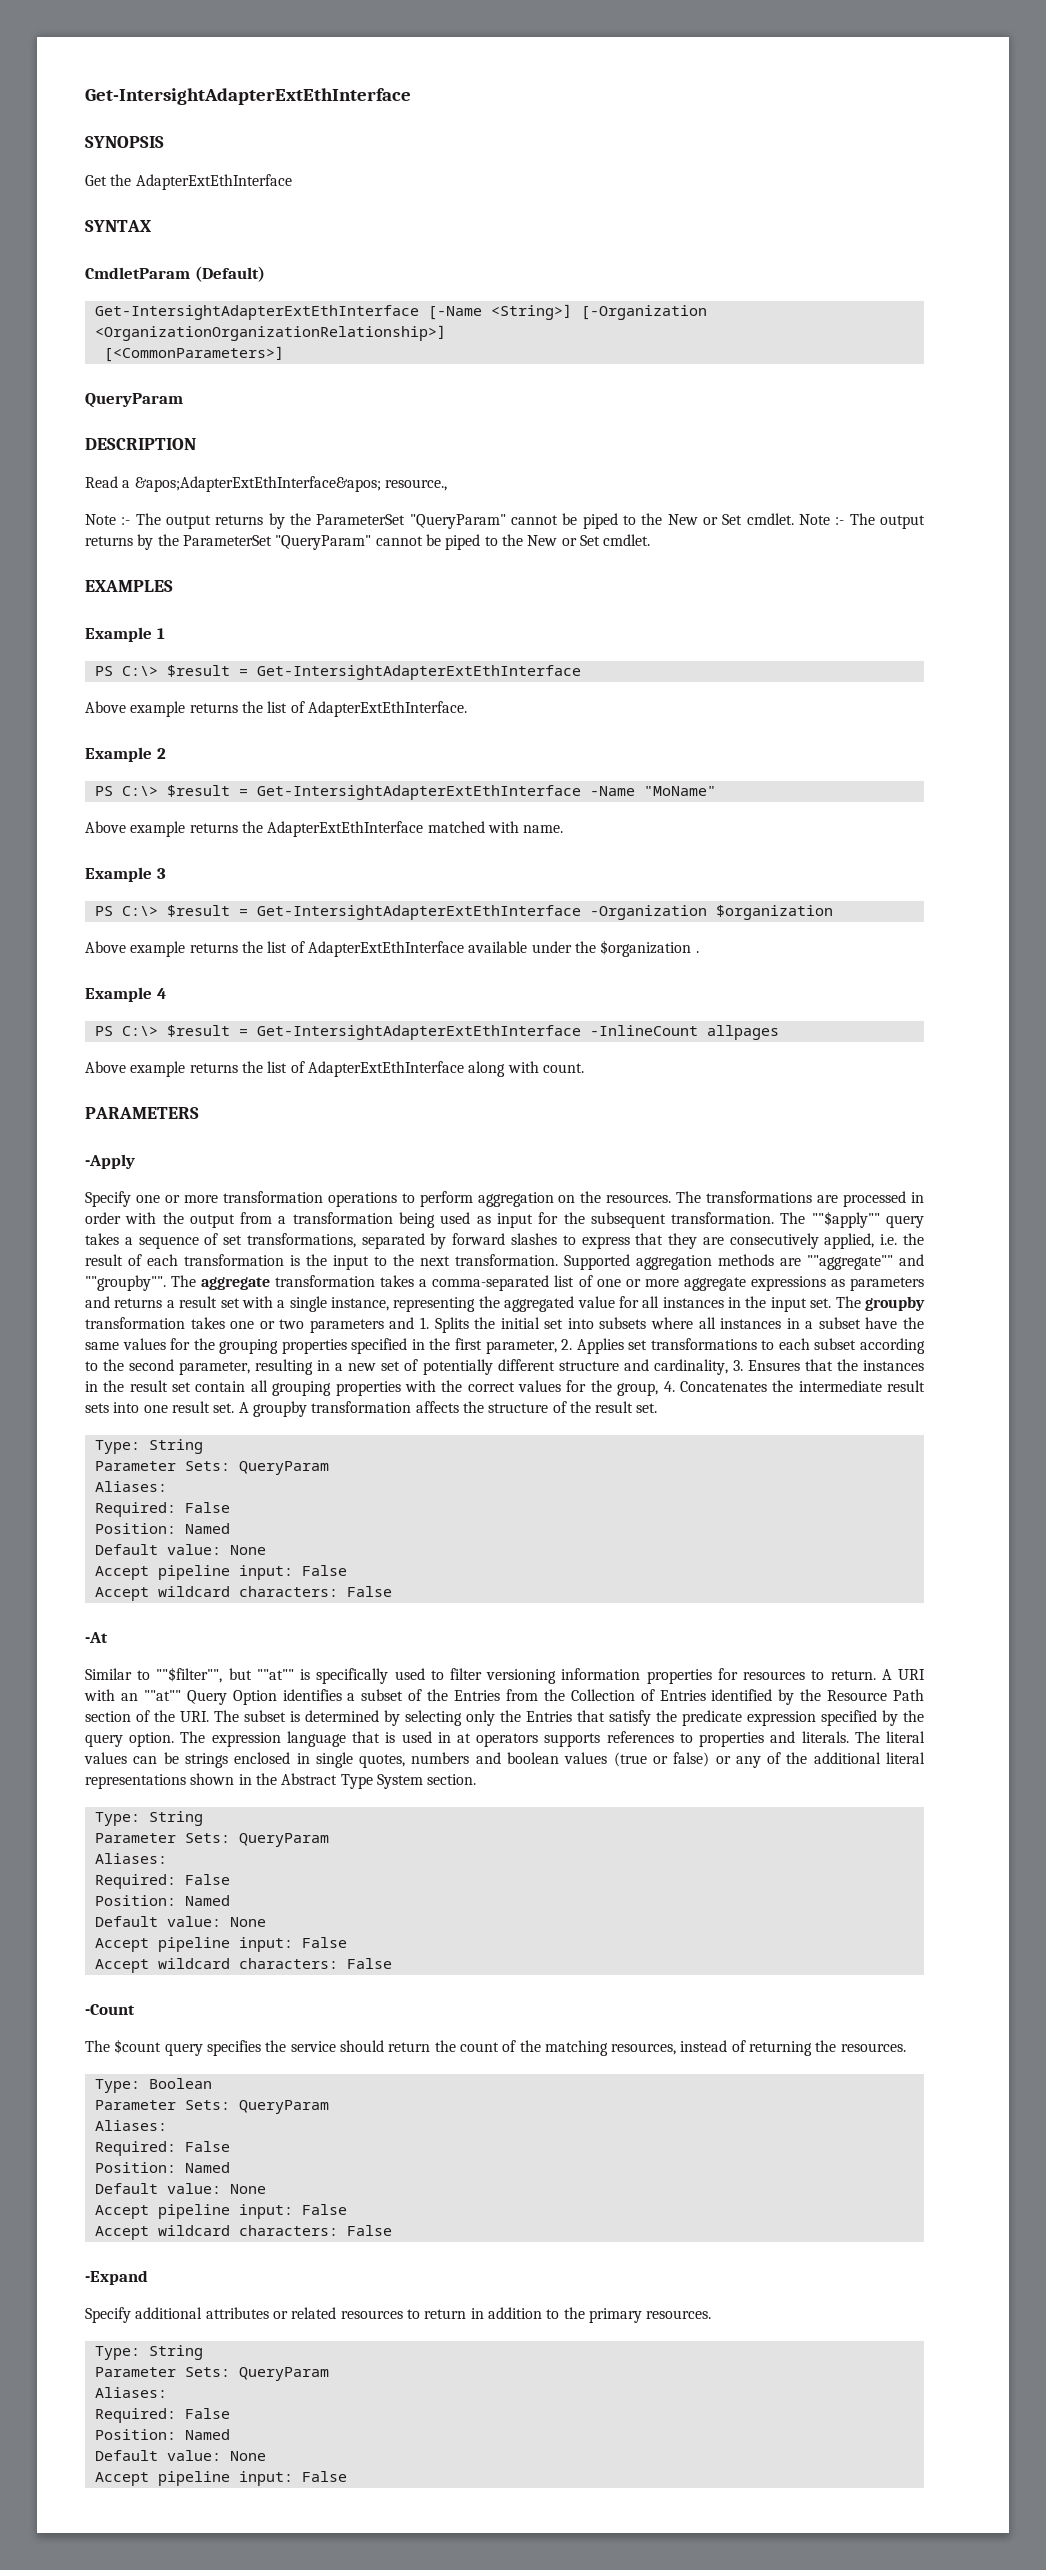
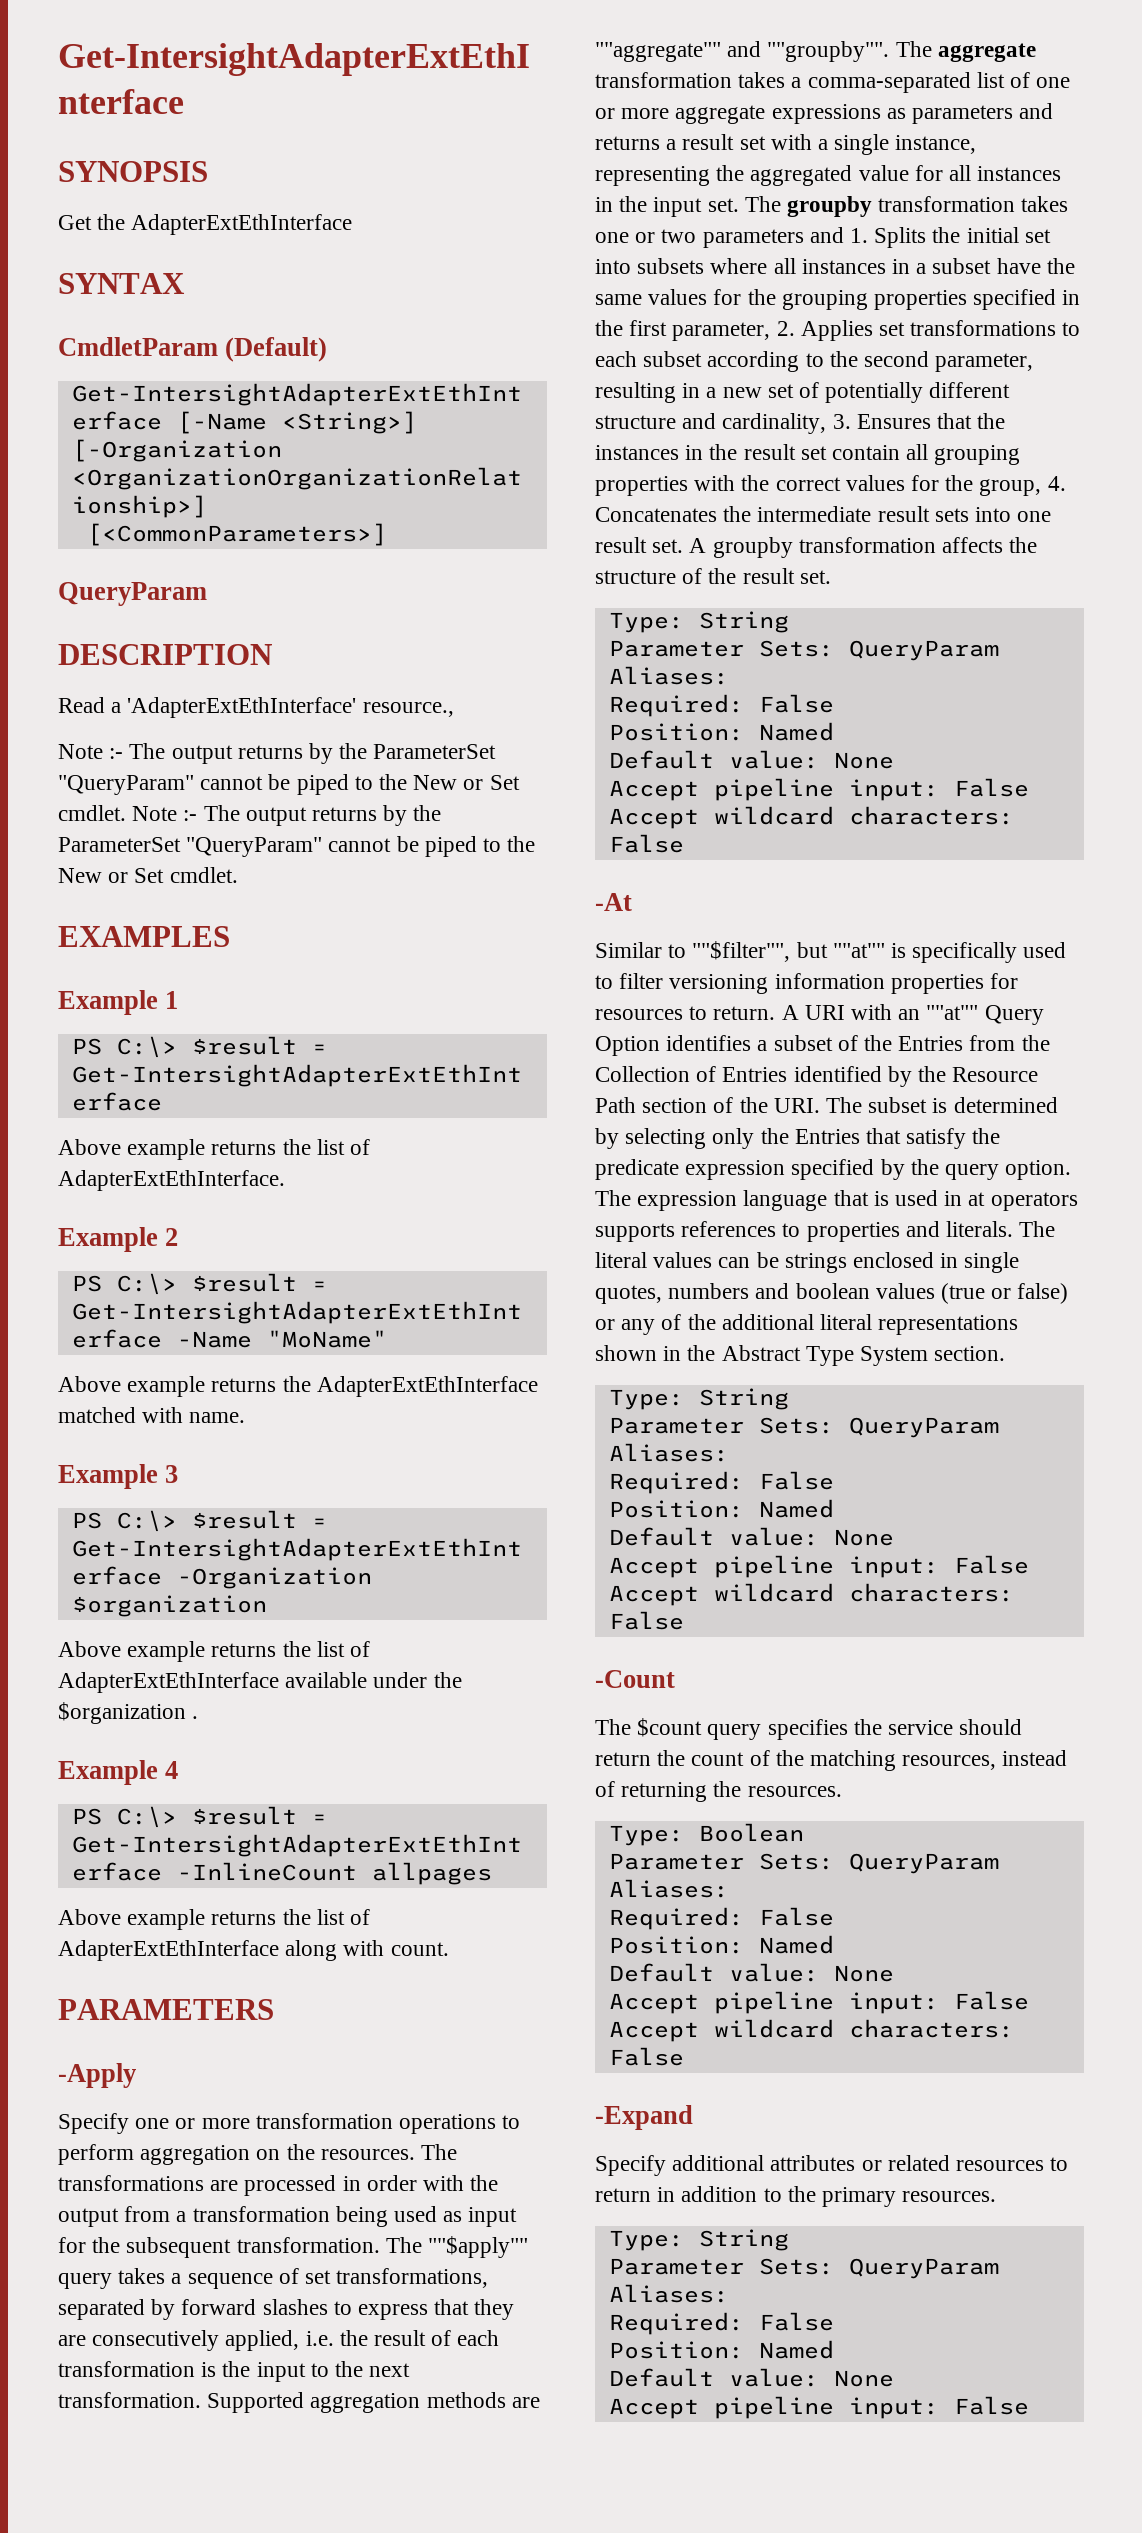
- Read a &apos;AdapterExtEthInterface&apos; resource.,
+ Read a 'AdapterExtEthInterface' resource.,

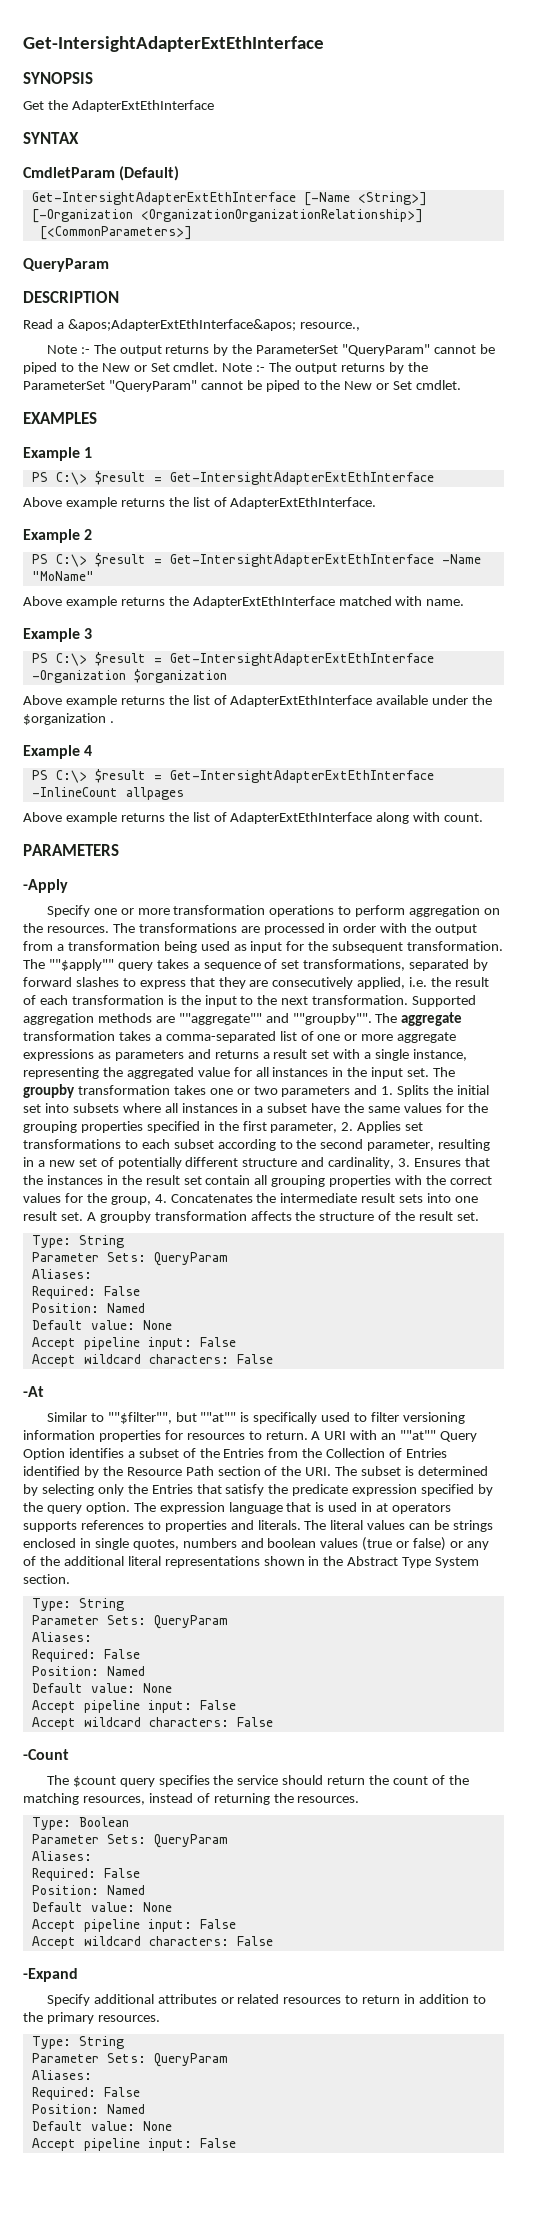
- Read a 'AdapterExtEthInterface' resource.,
+ Read a &apos;AdapterExtEthInterface&apos; resource.,

